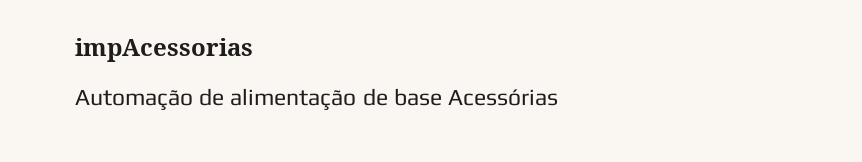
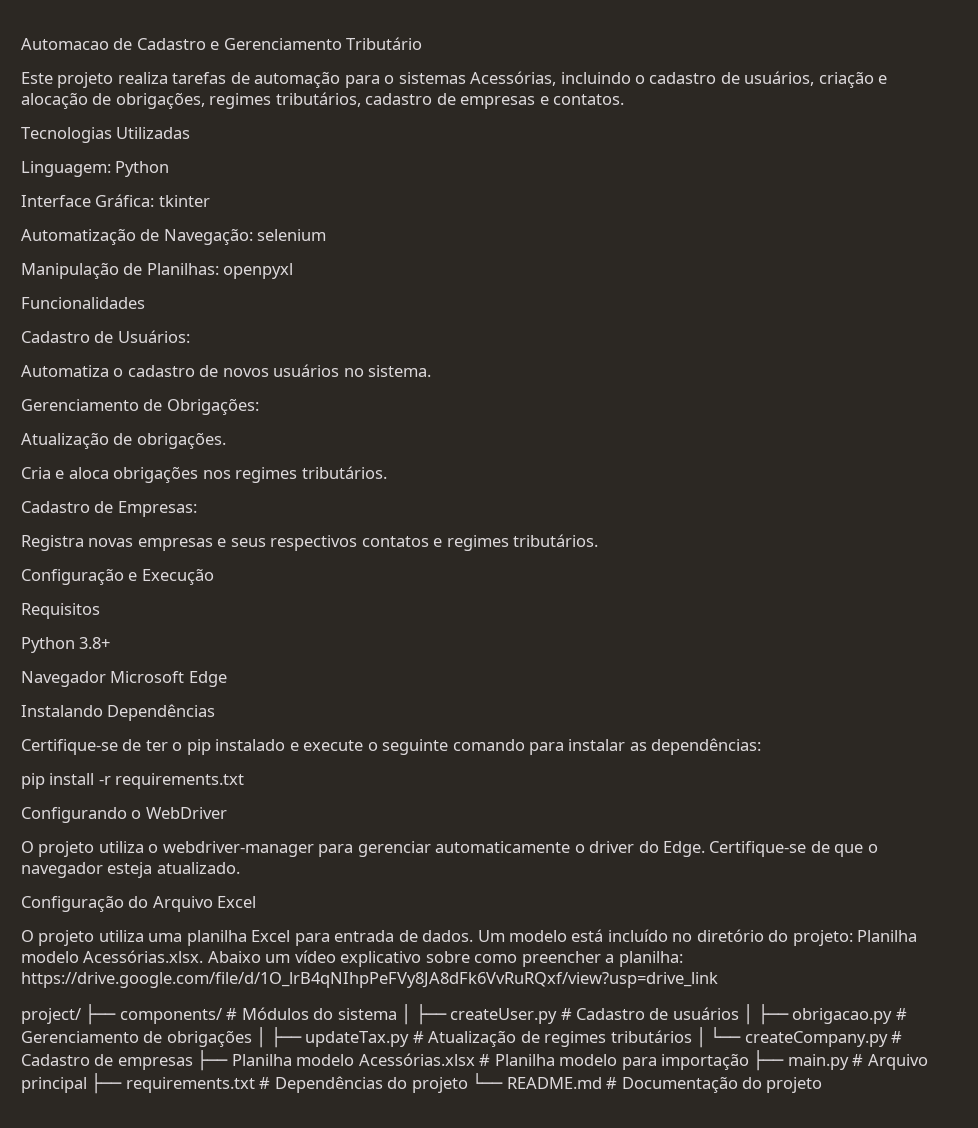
- impAcessorias
- Automação de alimentação de base Acessórias
+ Automacao de Cadastro e Gerenciamento Tributário
+ Este projeto realiza tarefas de automação para o sistemas Acessórias, incluindo o cadastro de usuários, criação e alocação de obrigações, regimes tributários, cadastro de empresas e contatos.
+ Tecnologias Utilizadas
+ Linguagem: Python
+ Interface Gráfica: tkinter
+ Automatização de Navegação: selenium
+ Manipulação de Planilhas: openpyxl
+ Funcionalidades
+ Cadastro de Usuários:
+ Automatiza o cadastro de novos usuários no sistema.
+ Gerenciamento de Obrigações:
+ Atualização de obrigações.
+ Cria e aloca obrigações nos regimes tributários.
+ Cadastro de Empresas:
+ Registra novas empresas e seus respectivos contatos e regimes tributários.
+ Configuração e Execução
+ Requisitos
+ Python 3.8+
+ Navegador Microsoft Edge
+ Instalando Dependências
+ Certifique-se de ter o pip instalado e execute o seguinte comando para instalar as dependências:
+ pip install -r requirements.txt
+ Configurando o WebDriver
+ O projeto utiliza o webdriver-manager para gerenciar automaticamente o driver do Edge. Certifique-se de que o navegador esteja atualizado.
+ Configuração do Arquivo Excel
+ O projeto utiliza uma planilha Excel para entrada de dados. Um modelo está incluído no diretório do projeto: Planilha modelo Acessórias.xlsx. Abaixo um vídeo explicativo sobre como preencher a planilha: https://drive.google.com/file/d/1O_lrB4qNIhpPeFVy8JA8dFk6VvRuRQxf/view?usp=drive_link
+ project/ ├── components/ # Módulos do sistema │ ├── createUser.py # Cadastro de usuários │ ├── obrigacao.py # Gerenciamento de obrigações │ ├── updateTax.py # Atualização de regimes tributários │ └── createCompany.py # Cadastro de empresas ├── Planilha modelo Acessórias.xlsx # Planilha modelo para importação ├── main.py # Arquivo principal ├── requirements.txt # Dependências do projeto └── README.md # Documentação do projeto

